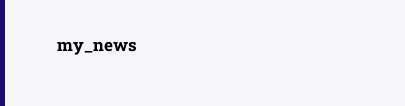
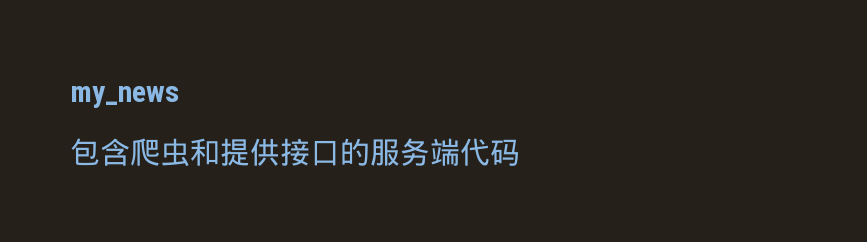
+ 包含爬虫和提供接口的服务端代码

